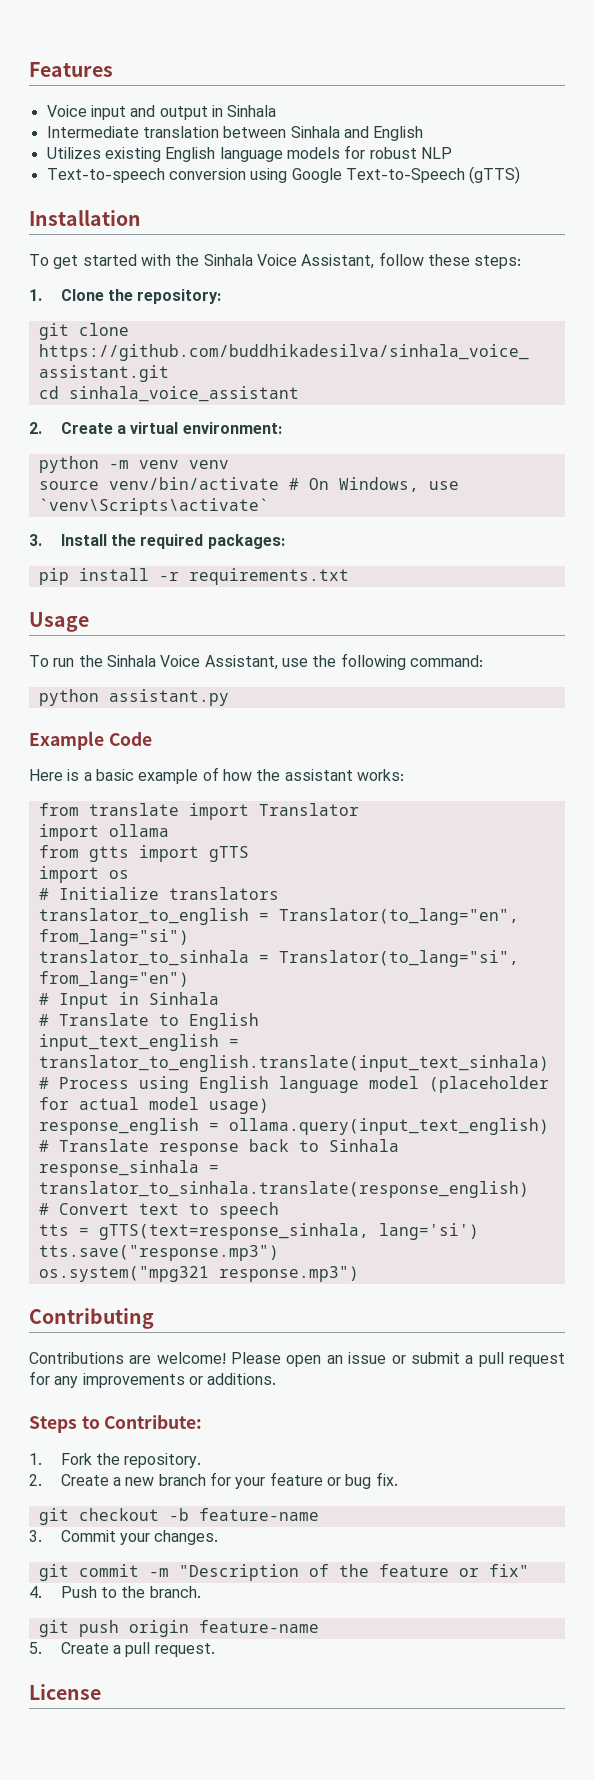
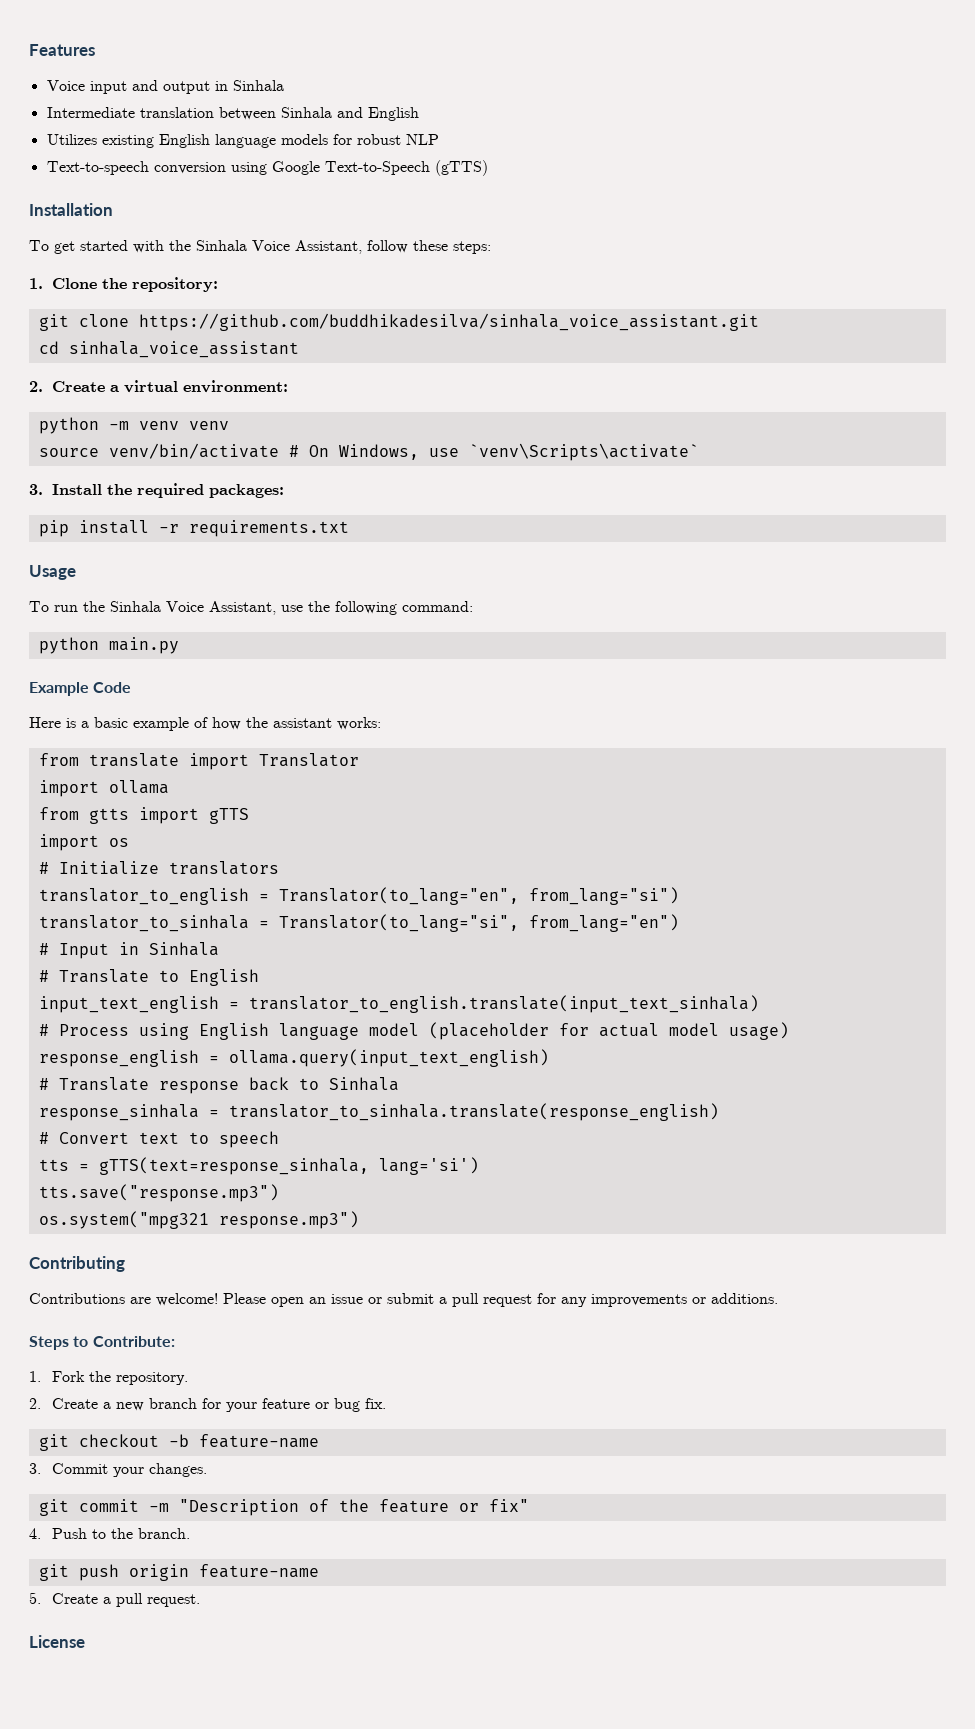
- python assistant.py
+ python main.py

